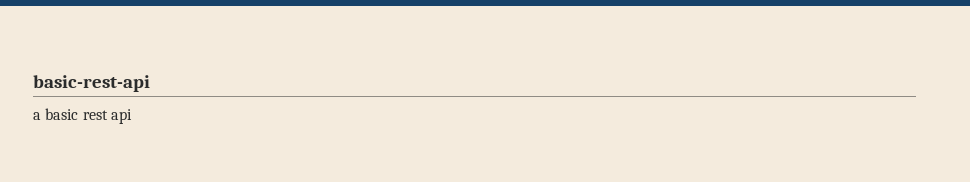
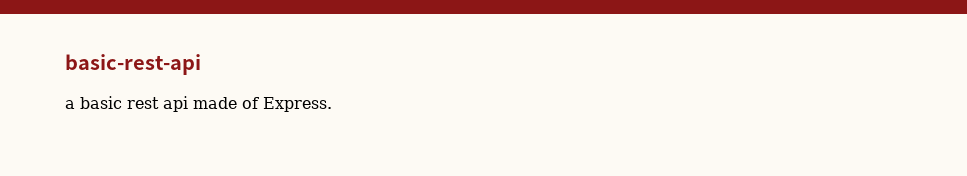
- a basic rest api
+ a basic rest api made of Express.

